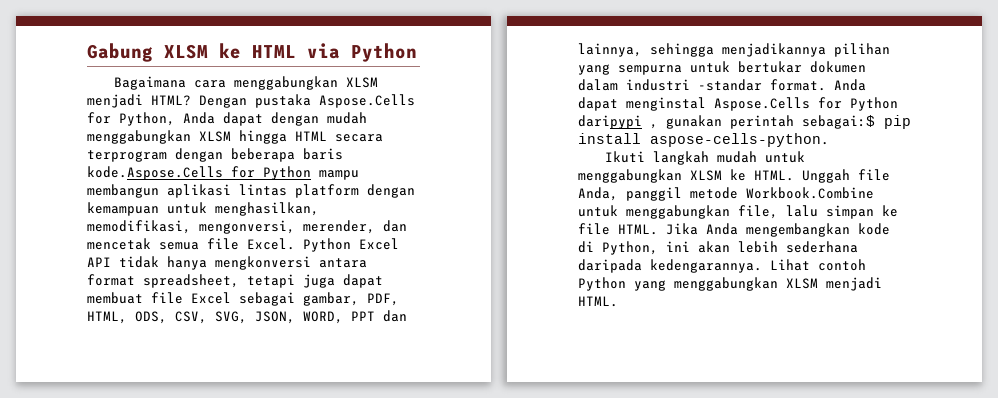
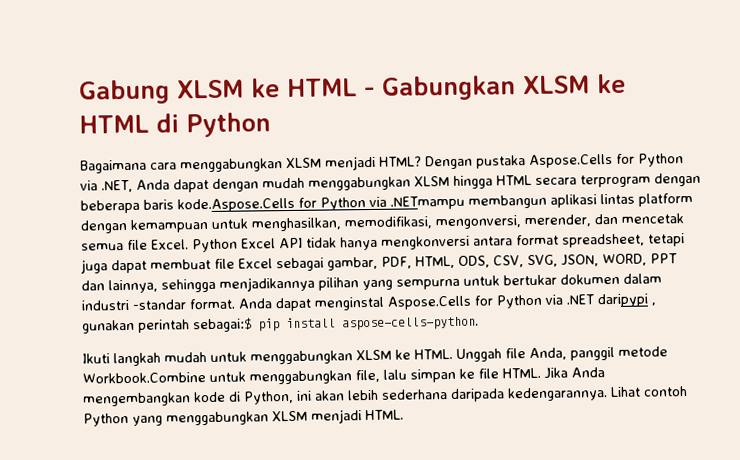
- Gabung XLSM ke HTML via Python
+ Gabung XLSM ke HTML - Gabungkan XLSM ke HTML di Python
- Dengan pustaka Aspose.Cells for Python, Anda dapat dengan mudah menggabungkan XLSM hingga HTML secara terprogram dengan beberapa baris kode.Aspose.Cells for Python mampu membangun aplikasi lintas platform dengan kemampuan untuk menghasilkan, memodifikasi, mengonversi, merender, dan mencetak semua file Excel.
+ Dengan pustaka Aspose.Cells for Python via .NET, Anda dapat dengan mudah menggabungkan XLSM hingga HTML secara terprogram dengan beberapa baris kode.Aspose.Cells for Python via .NETmampu membangun aplikasi lintas platform dengan kemampuan untuk menghasilkan, memodifikasi, mengonversi, merender, dan mencetak semua file Excel.
- Anda dapat menginstal Aspose.Cells for Python daripypi , gunakan perintah sebagai:$ pip install aspose-cells-python.
+ Anda dapat menginstal Aspose.Cells for Python via .NET daripypi , gunakan perintah sebagai:$ pip install aspose-cells-python.

